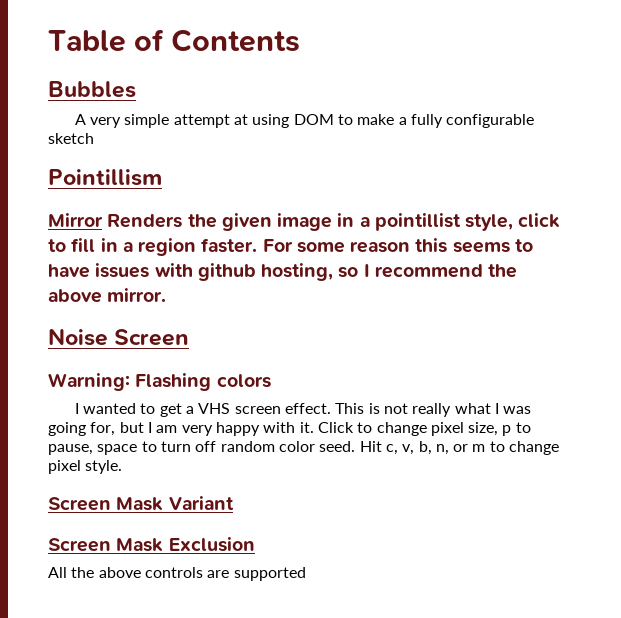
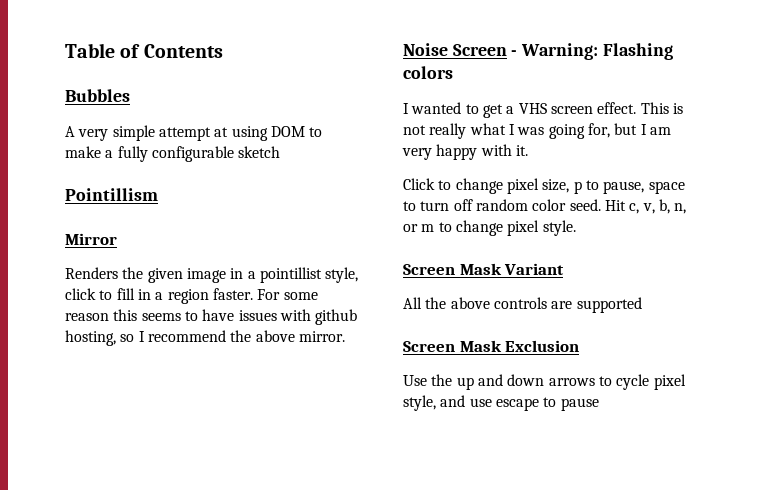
- Mirror Renders the given image in a pointillist style, click to fill in a region faster.
+ Mirror
+ Renders the given image in a pointillist style, click to fill in a region faster.
- Noise Screen
- Warning: Flashing colors
+ Noise Screen - Warning: Flashing colors
- This is not really what I was going for, but I am very happy with it. Click to change pixel size, p to pause, space to turn off random color seed.
+ This is not really what I was going for, but I am very happy with it.
+ Click to change pixel size, p to pause, space to turn off random color seed.
- Screen Mask Exclusion
+ Screen Mask Exclusion
+ Use the up and down arrows to cycle pixel style, and use escape to pause

